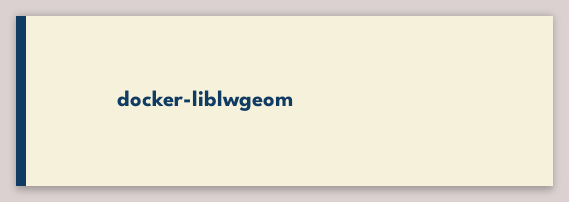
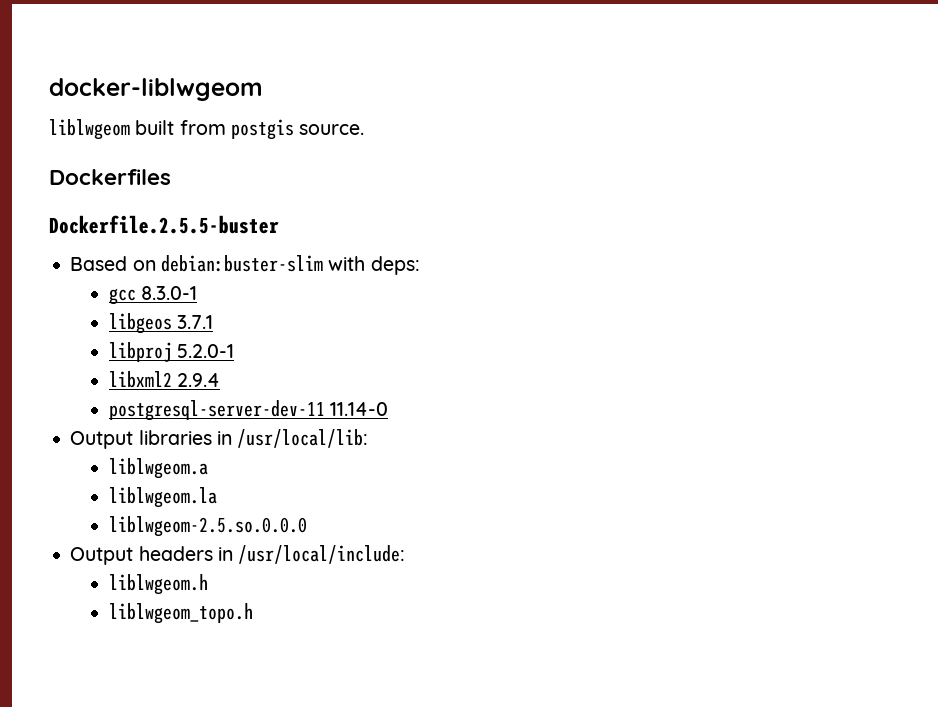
+ liblwgeom built from postgis source.
+ Dockerfiles
+ Dockerfile.2.5.5-buster
+ Based on debian:buster-slim with deps:
+ gcc 8.3.0-1
+ libgeos 3.7.1
+ libproj 5.2.0-1
+ libxml2 2.9.4
+ postgresql-server-dev-11 11.14-0
+ Output libraries in /usr/local/lib:
+ liblwgeom.a
+ liblwgeom.la
+ liblwgeom-2.5.so.0.0.0
+ Output headers in /usr/local/include:
+ liblwgeom.h
+ liblwgeom_topo.h

